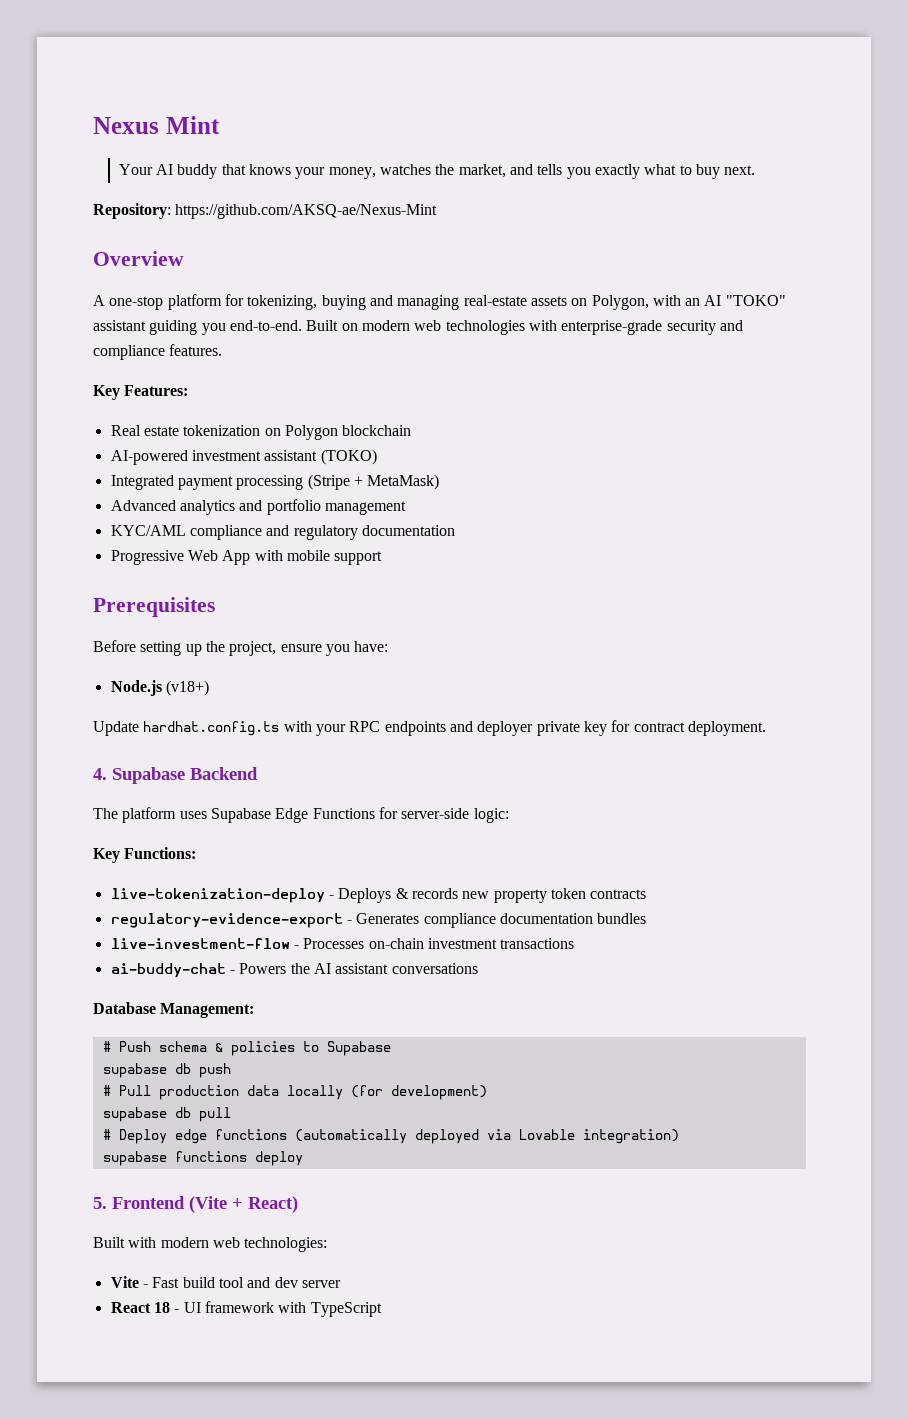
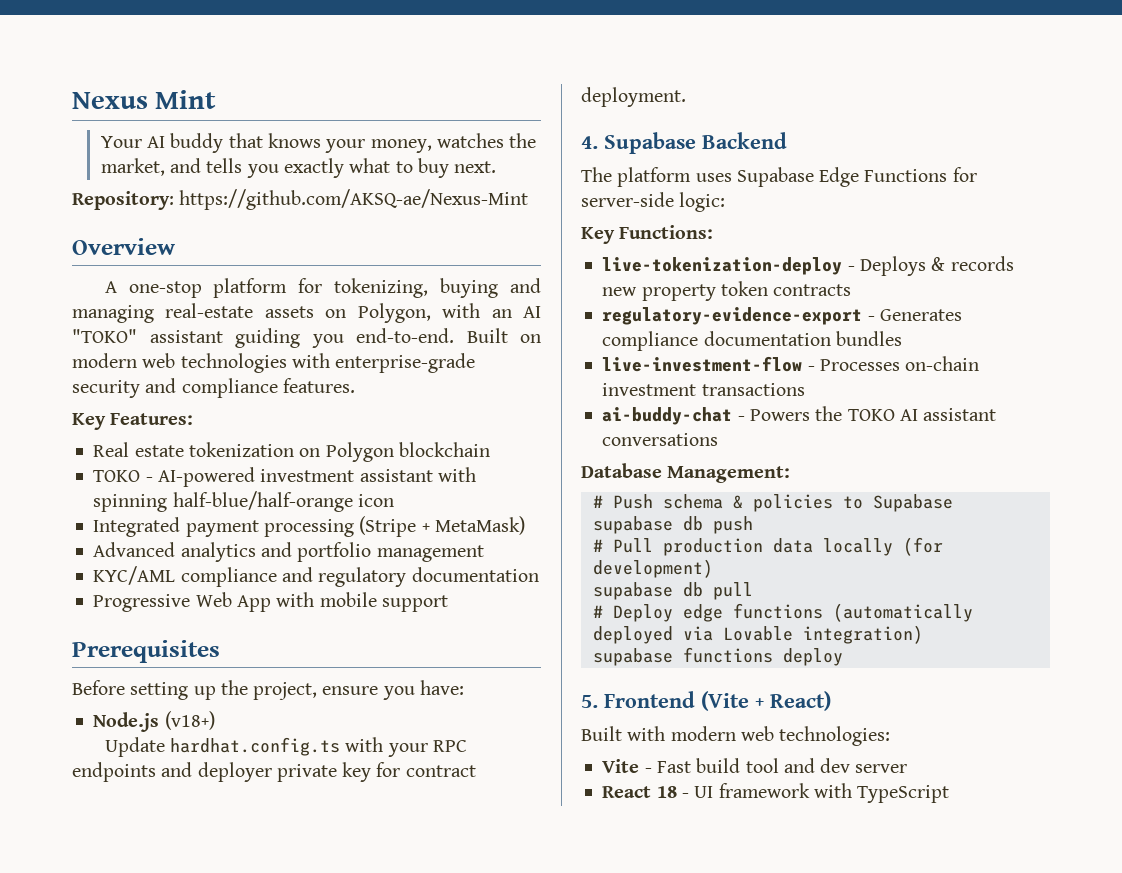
- AI-powered investment assistant (TOKO)
+ TOKO - AI-powered investment assistant with spinning half-blue/half-orange icon
- ai-buddy-chat - Powers the AI assistant conversations
+ ai-buddy-chat - Powers the TOKO AI assistant conversations

